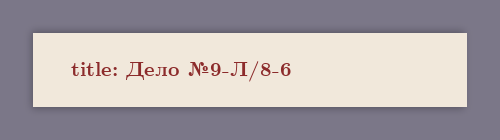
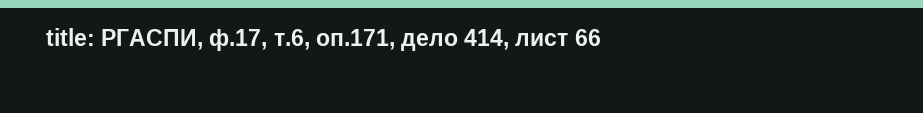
- title: Дело №9-Л/8-6
+ title: РГАСПИ, ф.17, т.6, оп.171, дело 414, лист 66

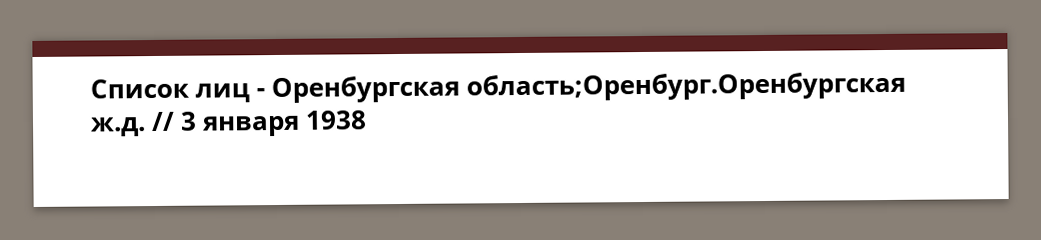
- title: РГАСПИ, ф.17, т.6, оп.171, дело 414, лист 66
+ Список лиц - Оренбургская область;Оренбург.Оренбургская ж.д. // 3 января 1938

